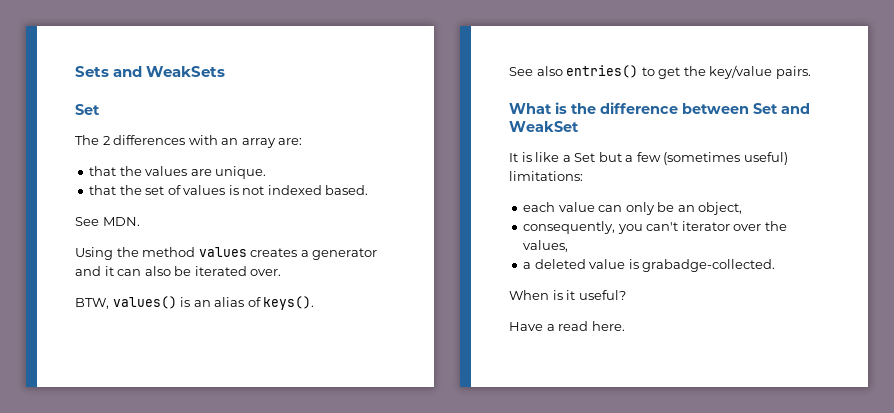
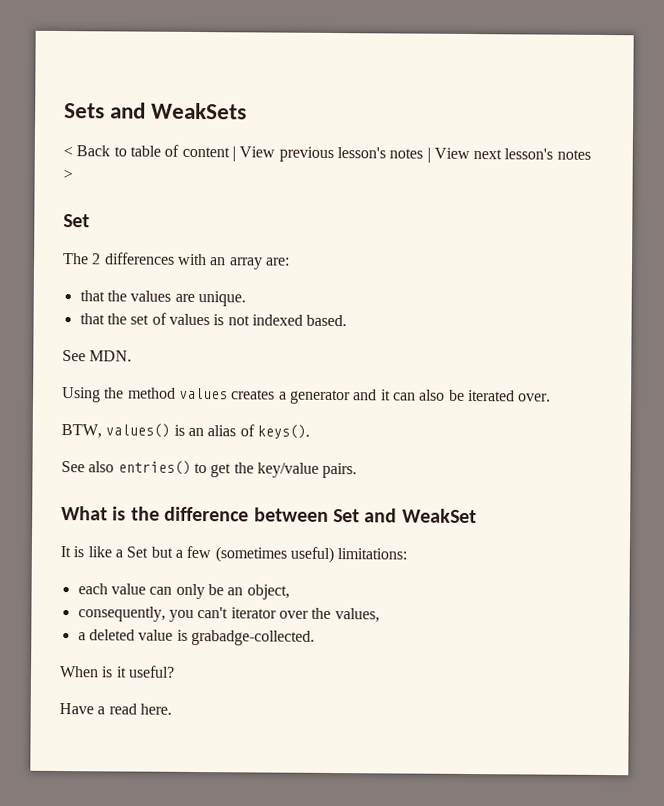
+ < Back to table of content | View previous lesson's notes | View next lesson's notes >

